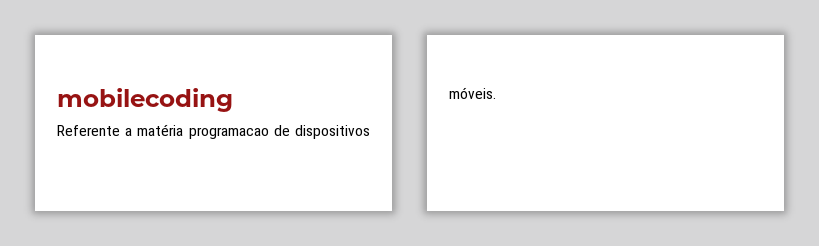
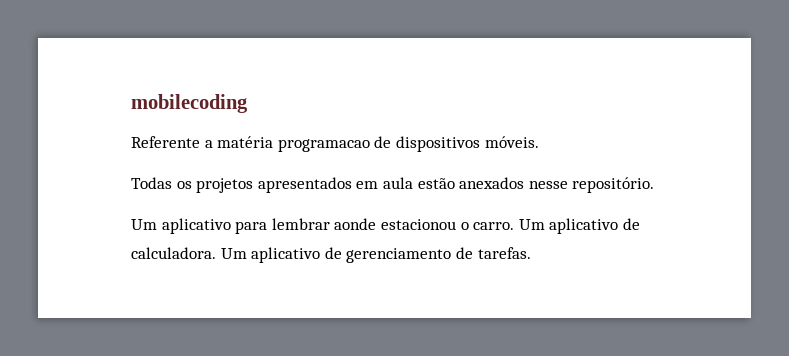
+ Todas os projetos apresentados em aula estão anexados nesse repositório.
+ Um aplicativo para lembrar aonde estacionou o carro. Um aplicativo de calculadora. Um aplicativo de gerenciamento de tarefas.

